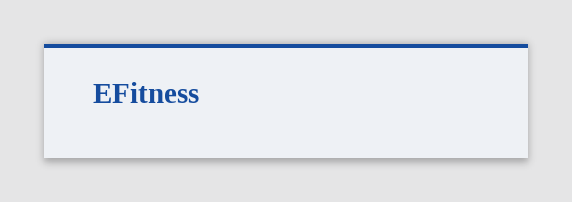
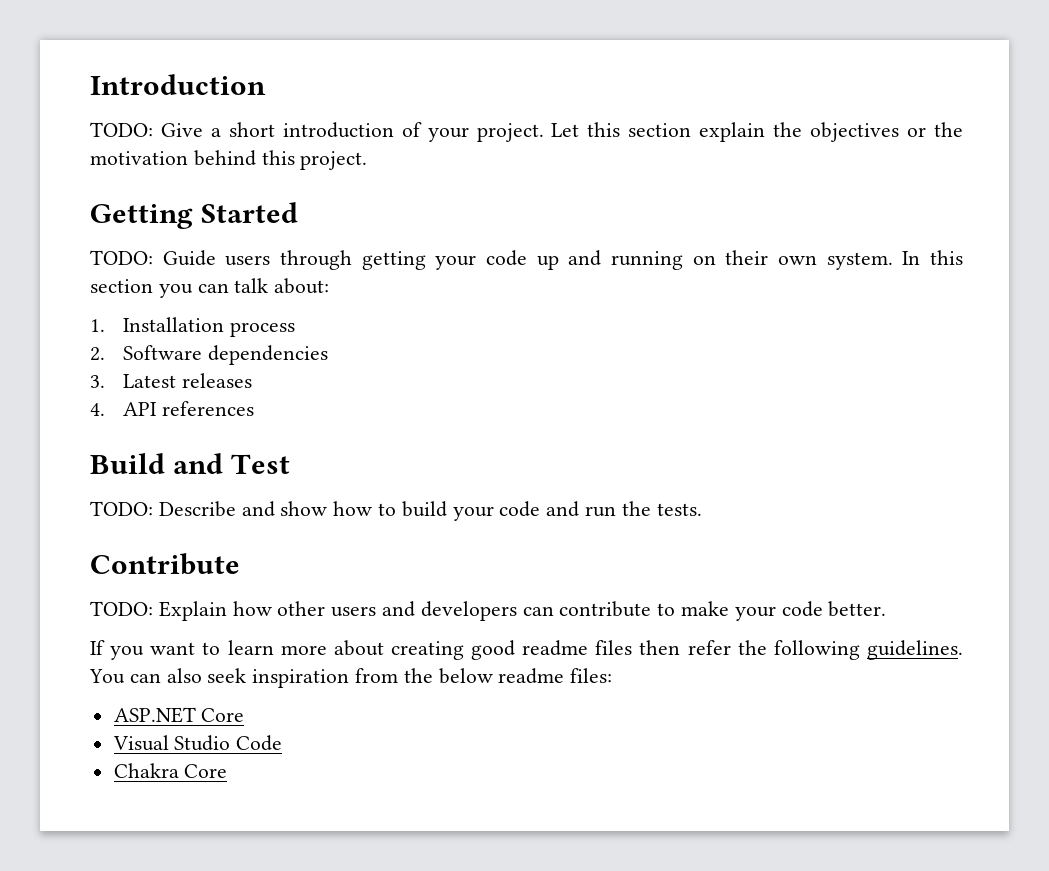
- EFitness
+ Introduction
+ TODO: Give a short introduction of your project. Let this section explain the objectives or the motivation behind this project.
+ Getting Started
+ TODO: Guide users through getting your code up and running on their own system. In this section you can talk about:
+ 1. Installation process
+ 2. Software dependencies
+ 3. Latest releases
+ 4. API references
+ Build and Test
+ TODO: Describe and show how to build your code and run the tests.
+ Contribute
+ TODO: Explain how other users and developers can contribute to make your code better.
+ If you want to learn more about creating good readme files then refer the following guidelines. You can also seek inspiration from the below readme files:
+ ASP.NET Core
+ Visual Studio Code
+ Chakra Core

